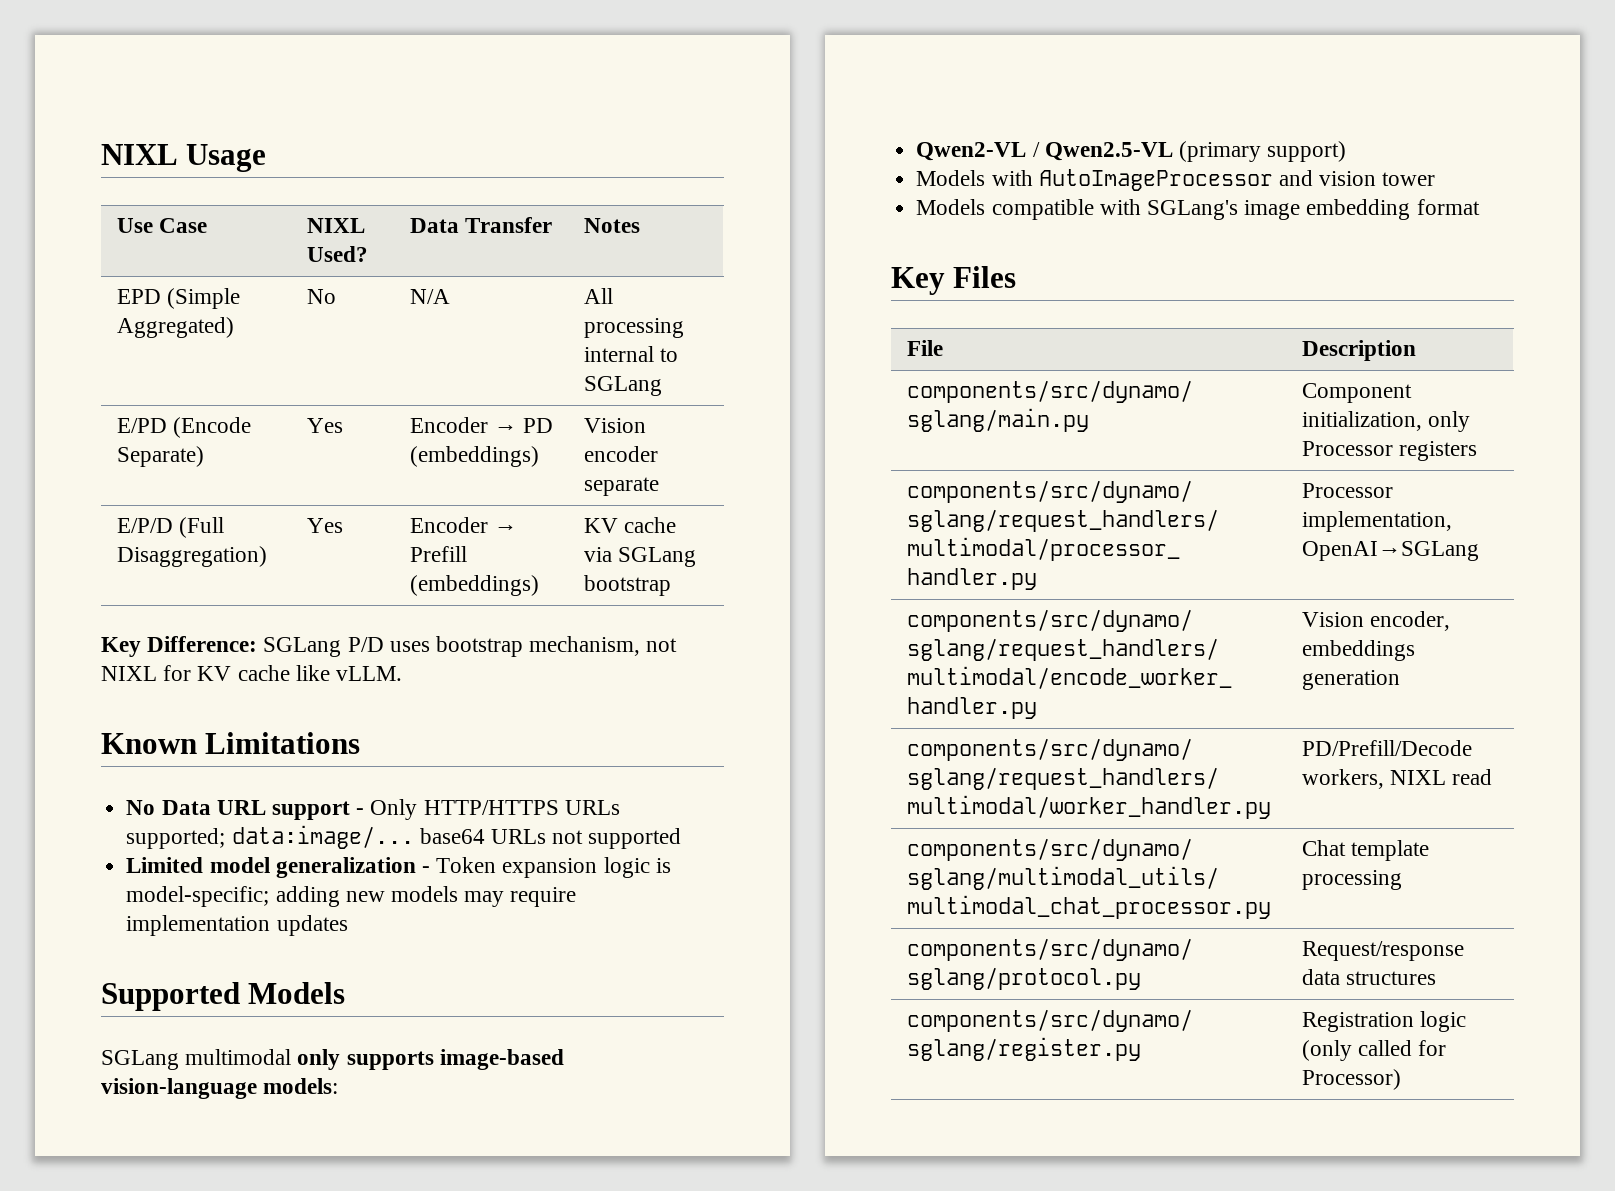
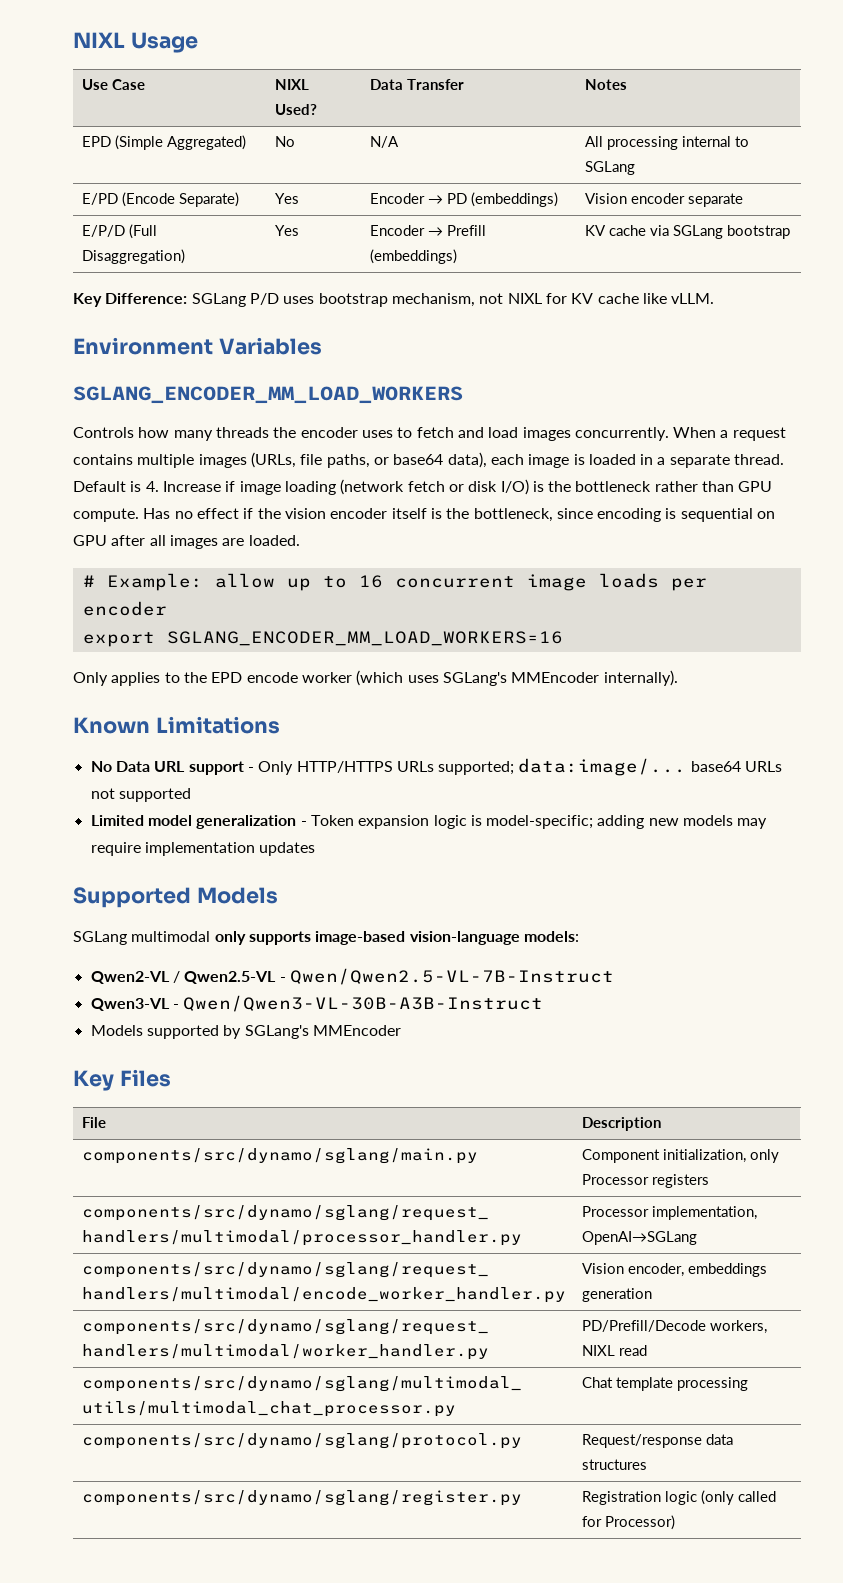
+ Environment Variables
+ SGLANG_ENCODER_MM_LOAD_WORKERS
+ Controls how many threads the encoder uses to fetch and load images concurrently. When a request contains multiple images (URLs, file paths, or base64 data), each image is loaded in a separate thread. Default is 4. Increase if image loading (network fetch or disk I/O) is the bottleneck rather than GPU compute. Has no effect if the vision encoder itself is the bottleneck, since encoding is sequential on GPU after all images are loaded.
+ # Example: allow up to 16 concurrent image loads per encoder
+ export SGLANG_ENCODER_MM_LOAD_WORKERS=16
+ Only applies to the EPD encode worker (which uses SGLang's MMEncoder internally).
- Qwen2-VL / Qwen2.5-VL (primary support)
- Models with AutoImageProcessor and vision tower
- Models compatible with SGLang's image embedding format
+ Qwen2-VL / Qwen2.5-VL - Qwen/Qwen2.5-VL-7B-Instruct
+ Qwen3-VL - Qwen/Qwen3-VL-30B-A3B-Instruct
+ Models supported by SGLang's MMEncoder

